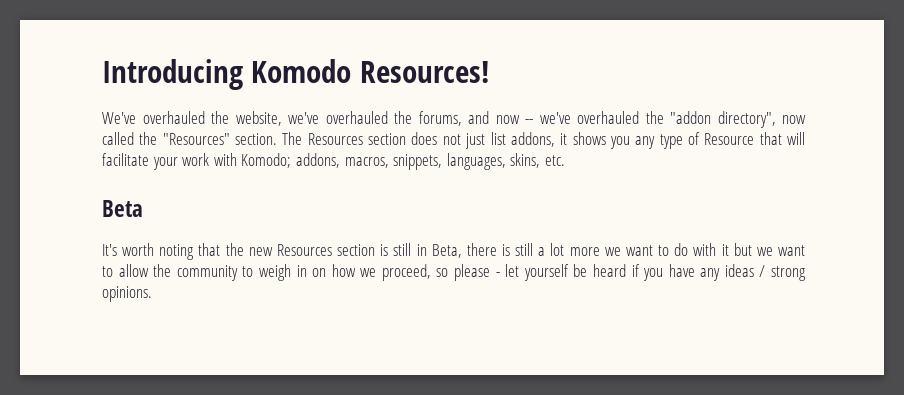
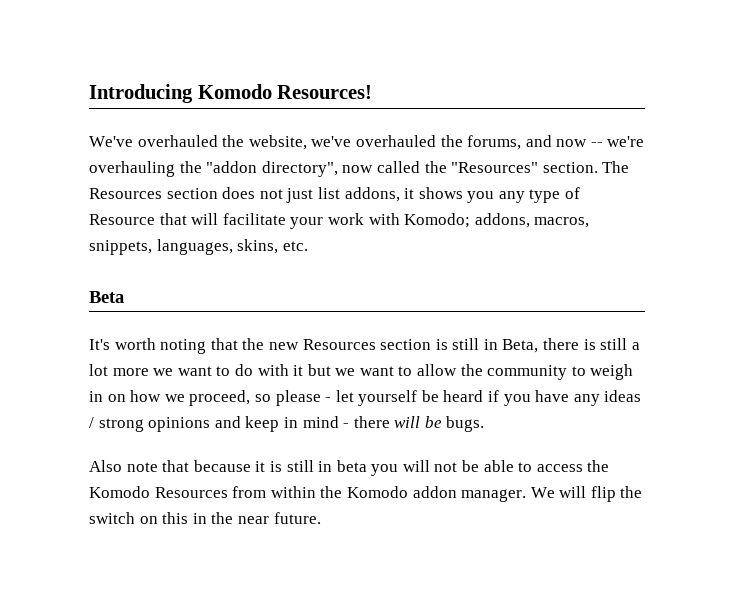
- We've overhauled the website, we've overhauled the forums, and now -- we've overhauled the "addon directory", now called the "Resources" section.
+ We've overhauled the website, we've overhauled the forums, and now -- we're overhauling the "addon directory", now called the "Resources" section.
- It's worth noting that the new Resources section is still in Beta, there is still a lot more we want to do with it but we want to allow the community to weigh in on how we proceed, so please - let yourself be heard if you have any ideas / strong opinions.
+ It's worth noting that the new Resources section is still in Beta, there is still a lot more we want to do with it but we want to allow the community to weigh in on how we proceed, so please - let yourself be heard if you have any ideas / strong opinions and keep in mind - there will be bugs.
+ Also note that because it is still in beta you will not be able to access the Komodo Resources from within the Komodo addon manager. We will flip the switch on this in the near future.

